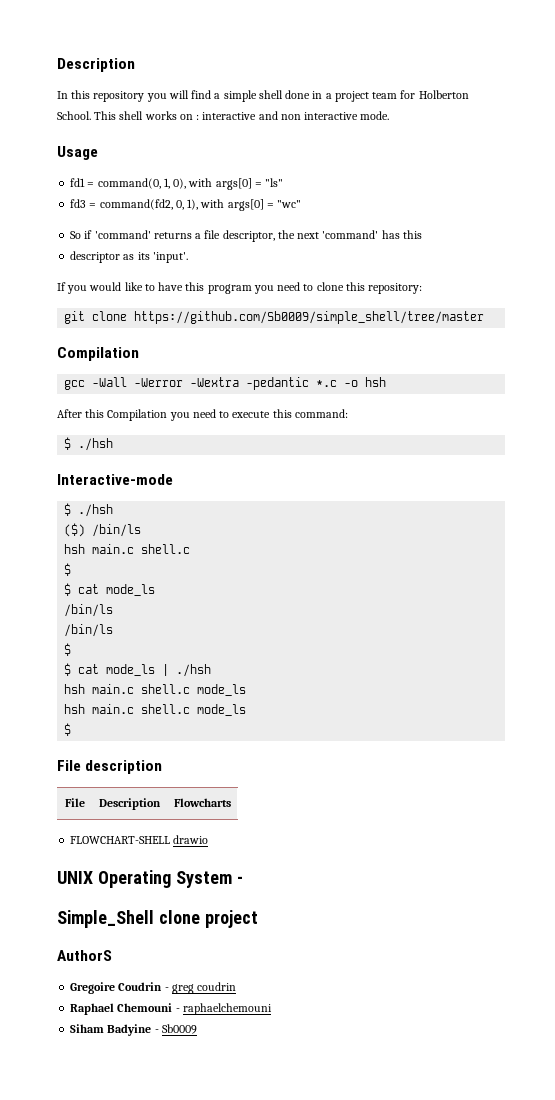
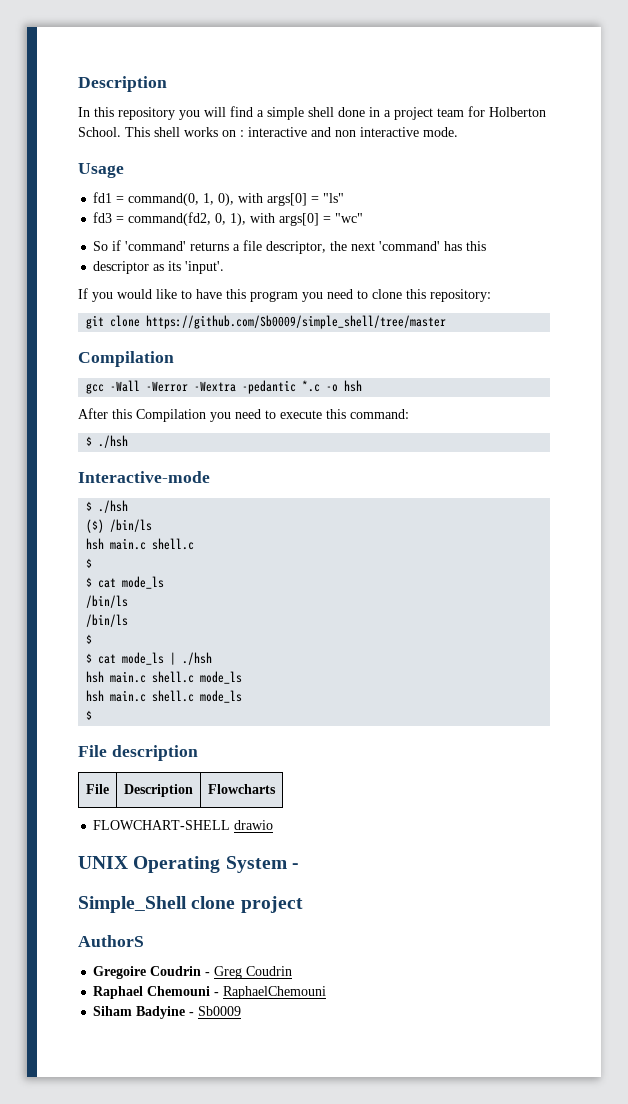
- Gregoire Coudrin - greg coudrin
+ Gregoire Coudrin - Greg Coudrin
- Raphael Chemouni - raphaelchemouni
+ Raphael Chemouni - RaphaelChemouni

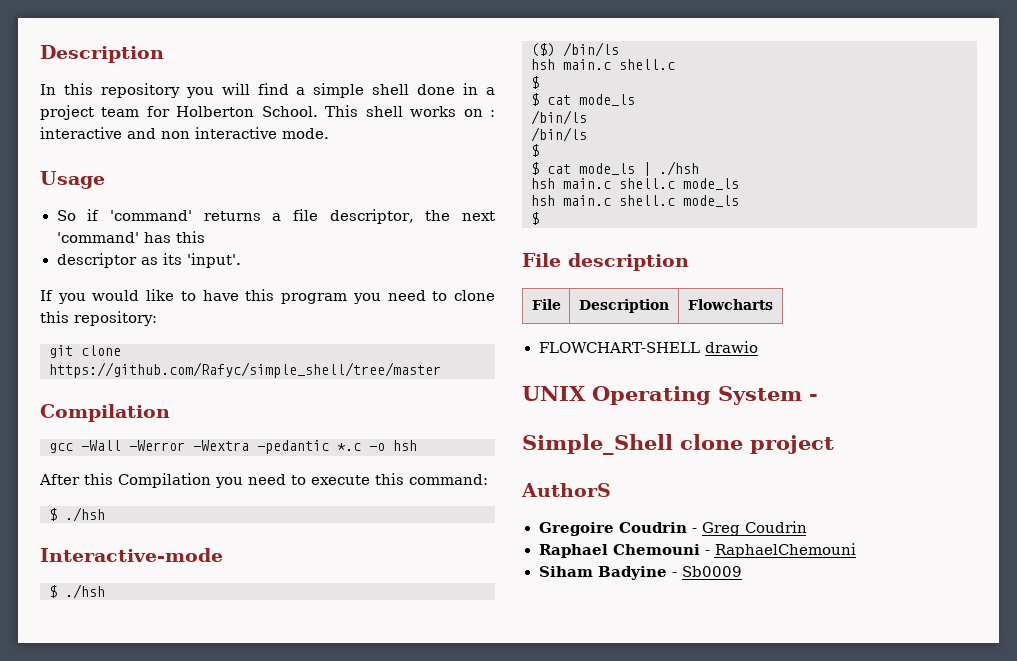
- fd1 = command(0, 1, 0), with args[0] = "ls"
- fd3 = command(fd2, 0, 1), with args[0] = "wc"
- git clone https://github.com/Sb0009/simple_shell/tree/master
+ git clone https://github.com/Rafyc/simple_shell/tree/master

